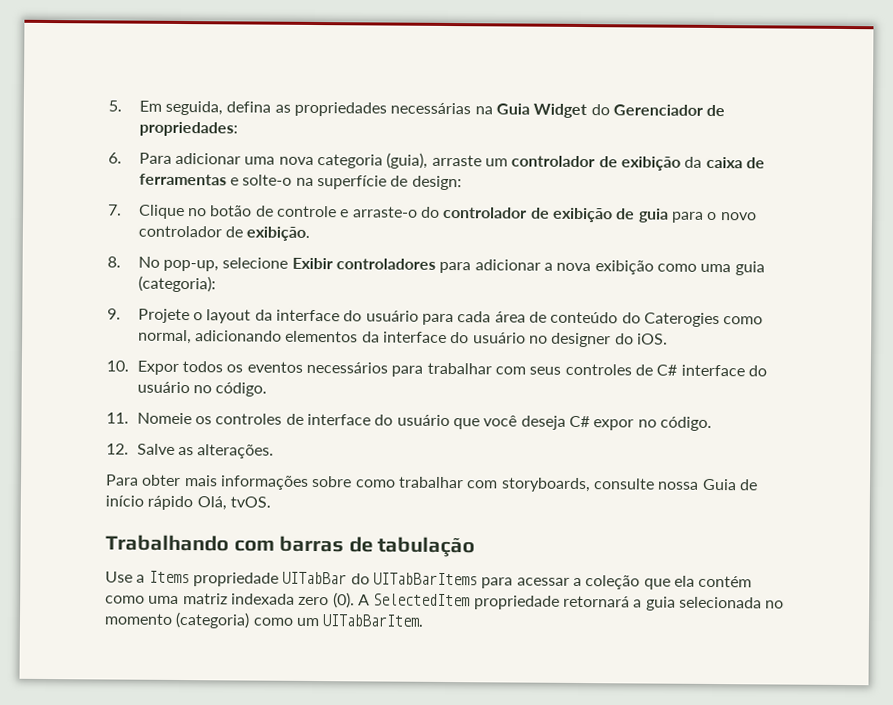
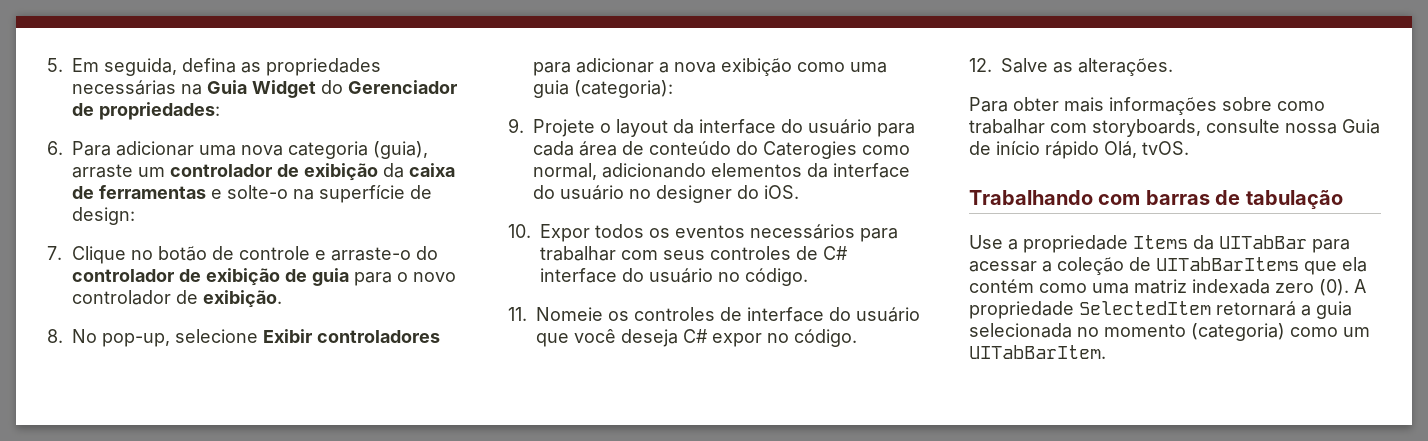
- Use a Items propriedade UITabBar do UITabBarItems para acessar a coleção que ela contém como uma matriz indexada zero (0).
+ Use a propriedade Items da UITabBar para acessar a coleção de UITabBarItems que ela contém como uma matriz indexada zero (0).
- A SelectedItem propriedade retornará a guia selecionada no momento (categoria) como um UITabBarItem.
+ A propriedade SelectedItem retornará a guia selecionada no momento (categoria) como um UITabBarItem.

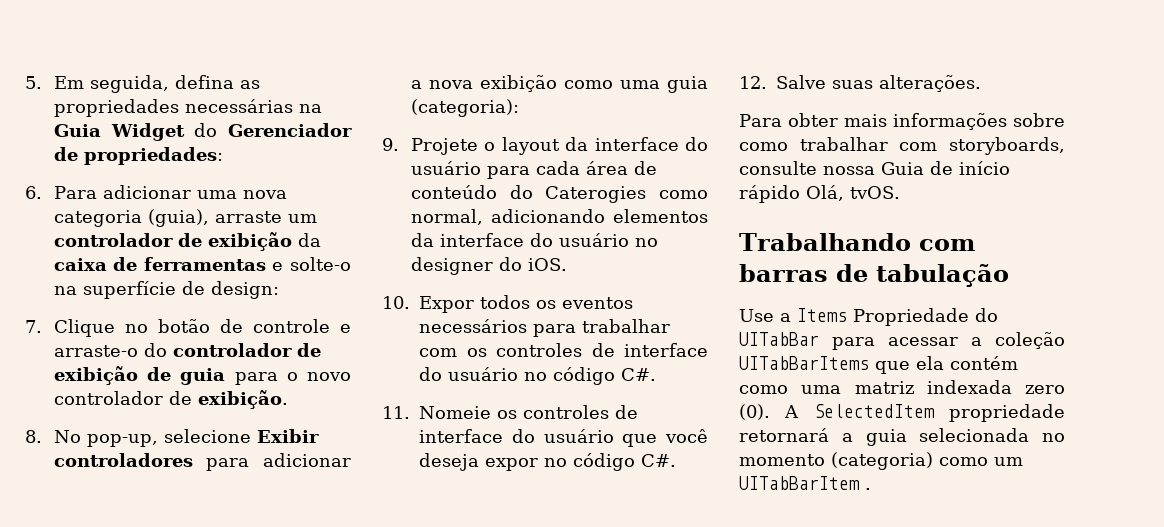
- 10. Expor todos os eventos necessários para trabalhar com seus controles de C# interface do usuário no código.
+ 10. Expor todos os eventos necessários para trabalhar com os controles de interface do usuário no código C#.
- 11. Nomeie os controles de interface do usuário que você deseja C# expor no código.
+ 11. Nomeie os controles de interface do usuário que você deseja expor no código C#.
- 12. Salve as alterações.
+ 12. Salve suas alterações.
- Use a propriedade Items da UITabBar para acessar a coleção de UITabBarItems que ela contém como uma matriz indexada zero (0).
+ Use a Items Propriedade do UITabBar para acessar a coleção UITabBarItems que ela contém como uma matriz indexada zero (0).
- A propriedade SelectedItem retornará a guia selecionada no momento (categoria) como um UITabBarItem.
+ A SelectedItem propriedade retornará a guia selecionada no momento (categoria) como um UITabBarItem .

